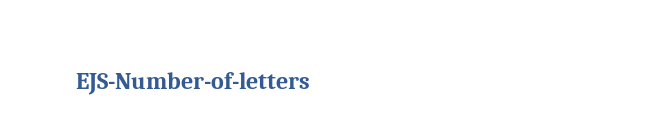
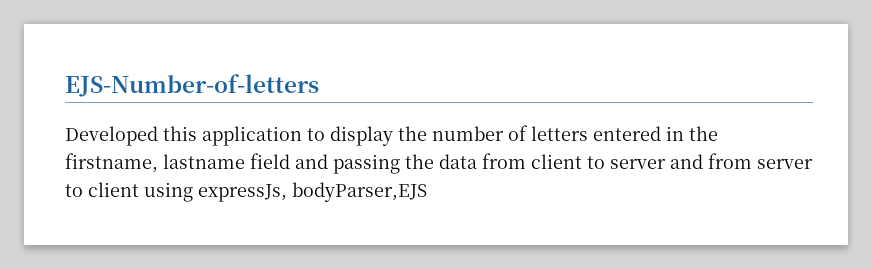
+ Developed this application to display the number of letters entered in the firstname, lastname field and passing the data from client to server and from server to client using expressJs, bodyParser,EJS

